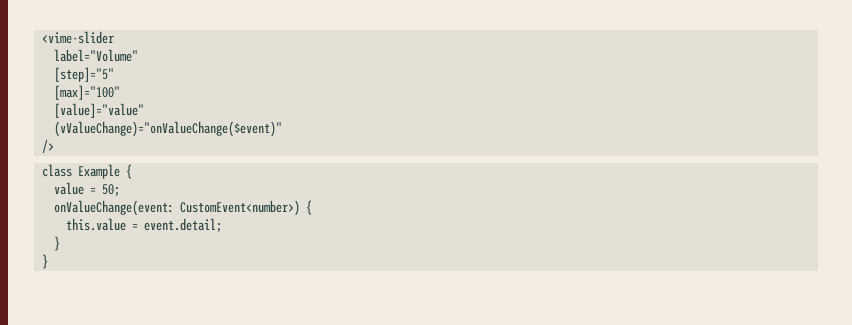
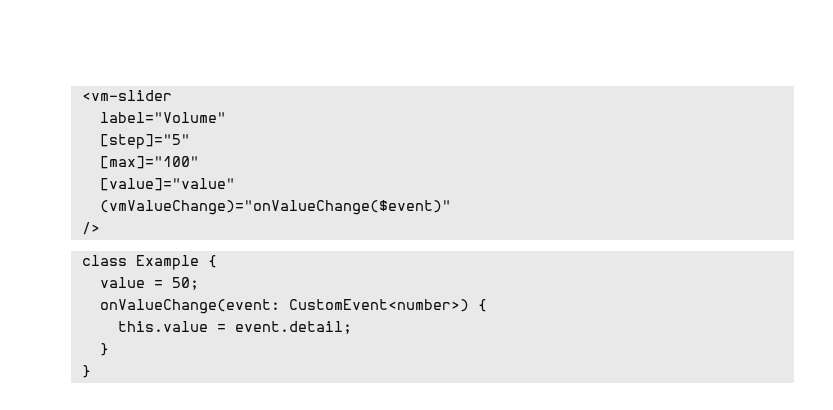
- <vime-slider
+ <vm-slider
- (vValueChange)="onValueChange($event)"
+ (vmValueChange)="onValueChange($event)"

